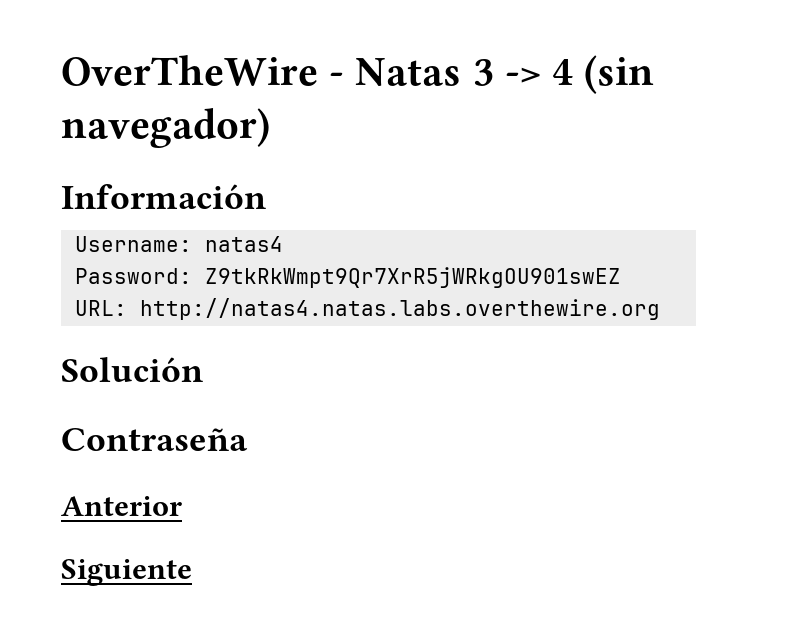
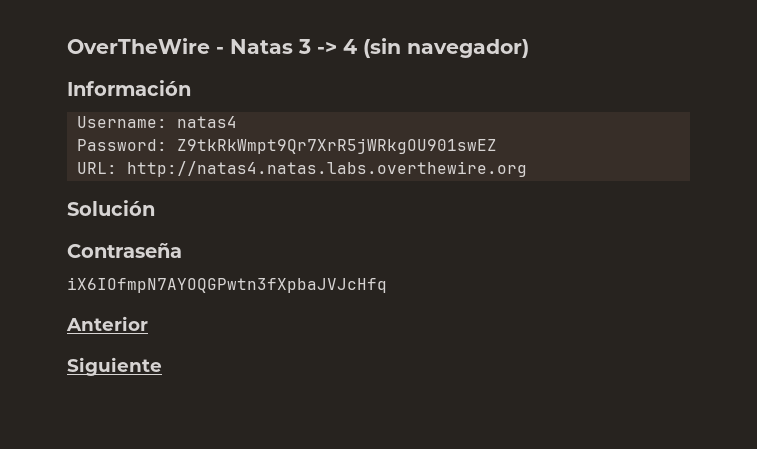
+ iX6IOfmpN7AYOQGPwtn3fXpbaJVJcHfq

